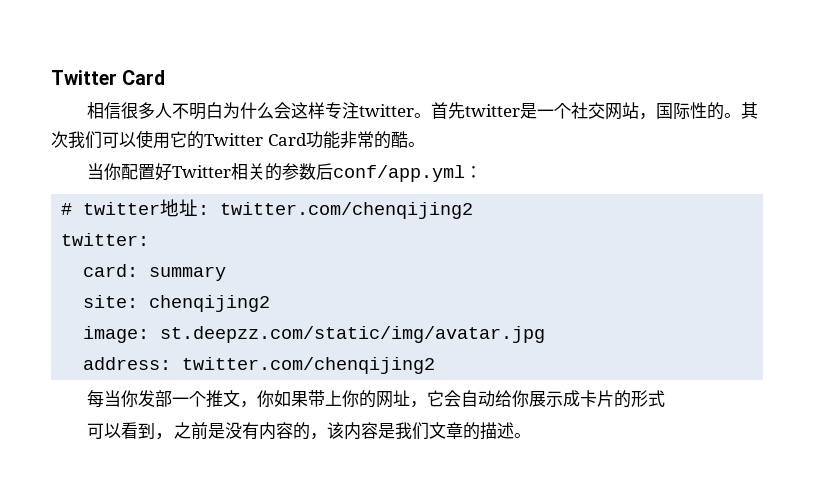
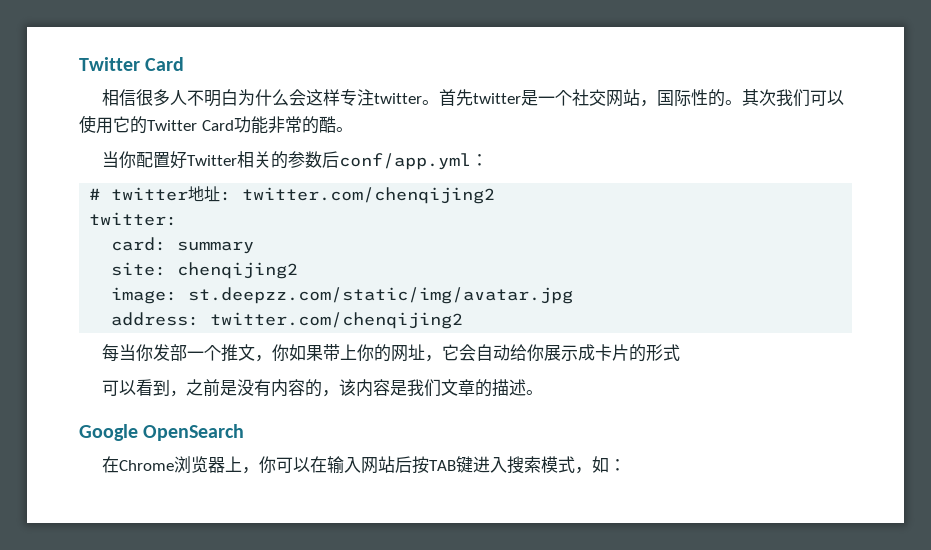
+ Google OpenSearch
+ 在Chrome浏览器上，你可以在输入网站后按TAB键进入搜索模式，如：

